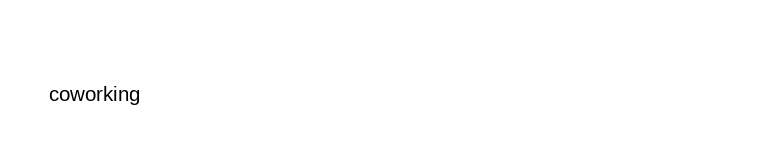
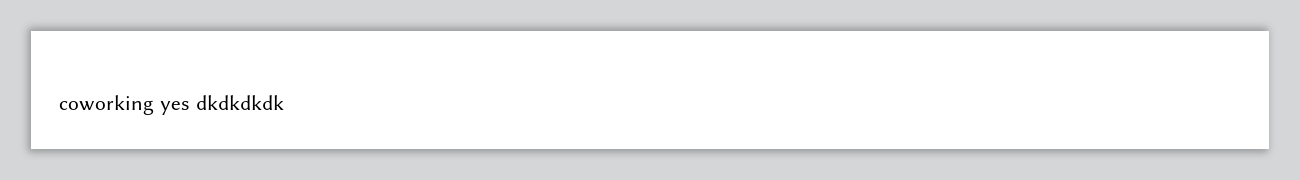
- coworking
+ coworking yes dkdkdkdk

